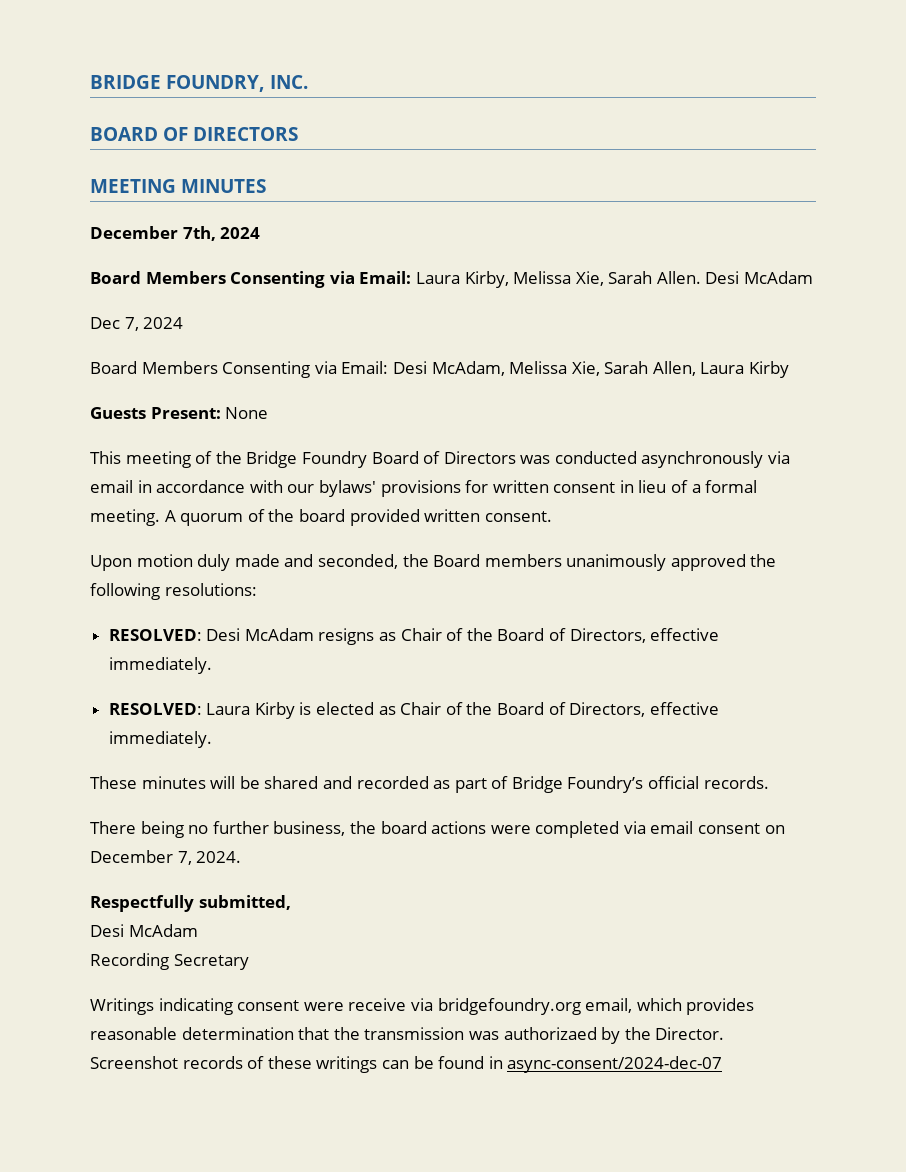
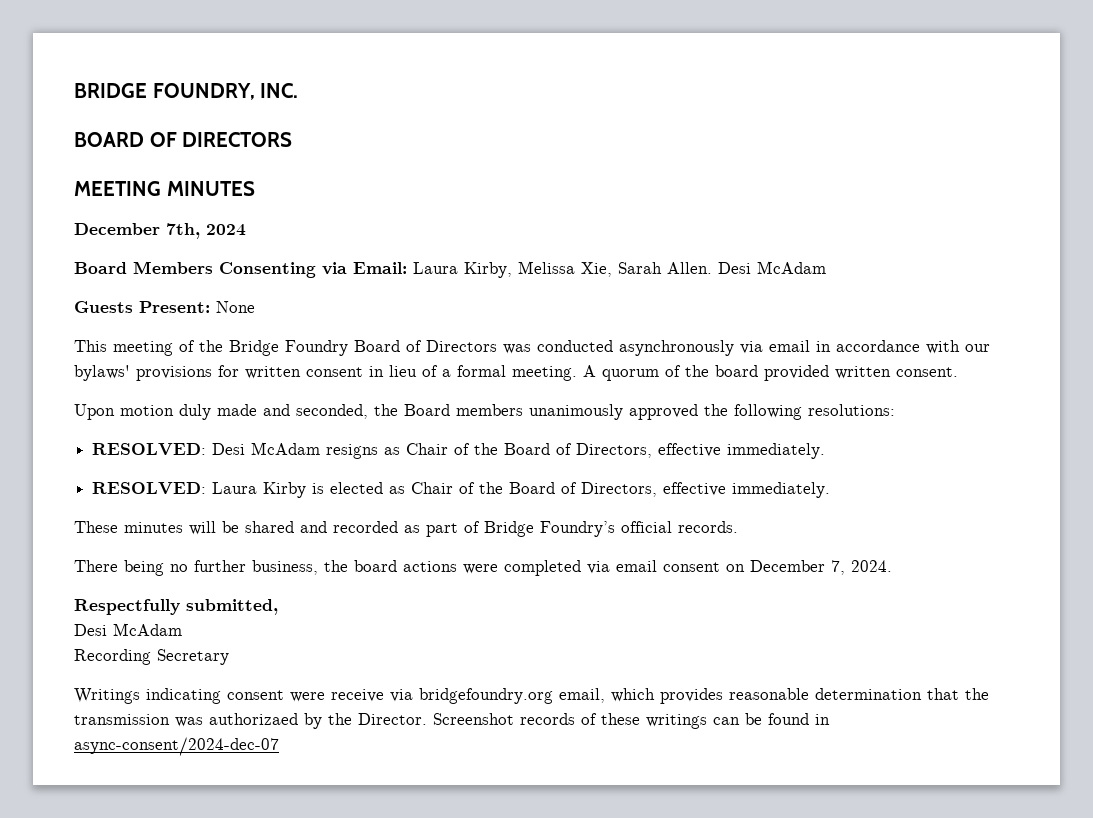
- Dec 7, 2024
- Board Members Consenting via Email: Desi McAdam, Melissa Xie, Sarah Allen, Laura Kirby

